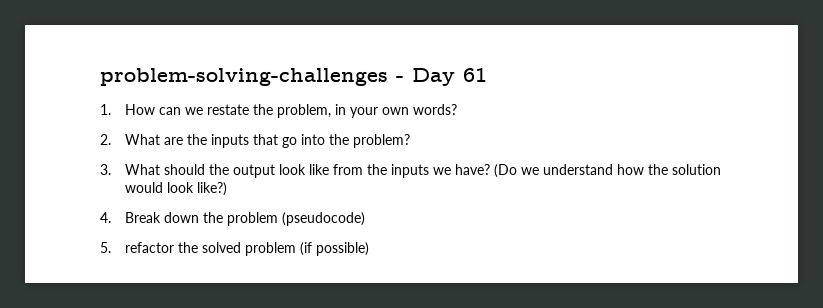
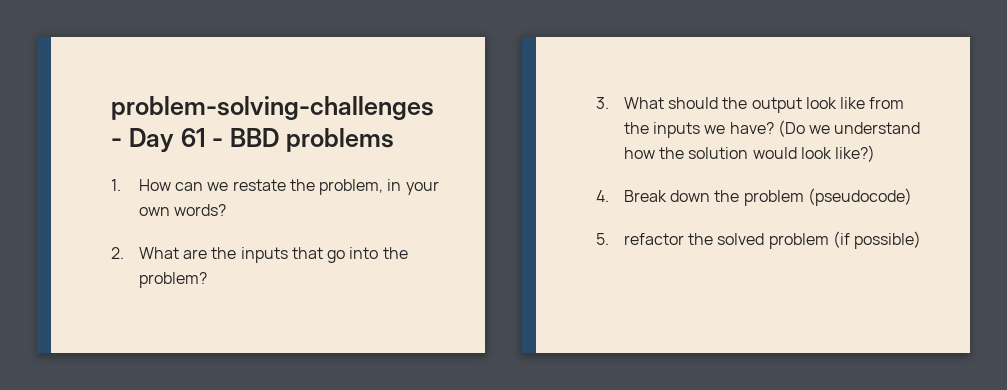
- problem-solving-challenges - Day 61
+ problem-solving-challenges - Day 61 - BBD problems

